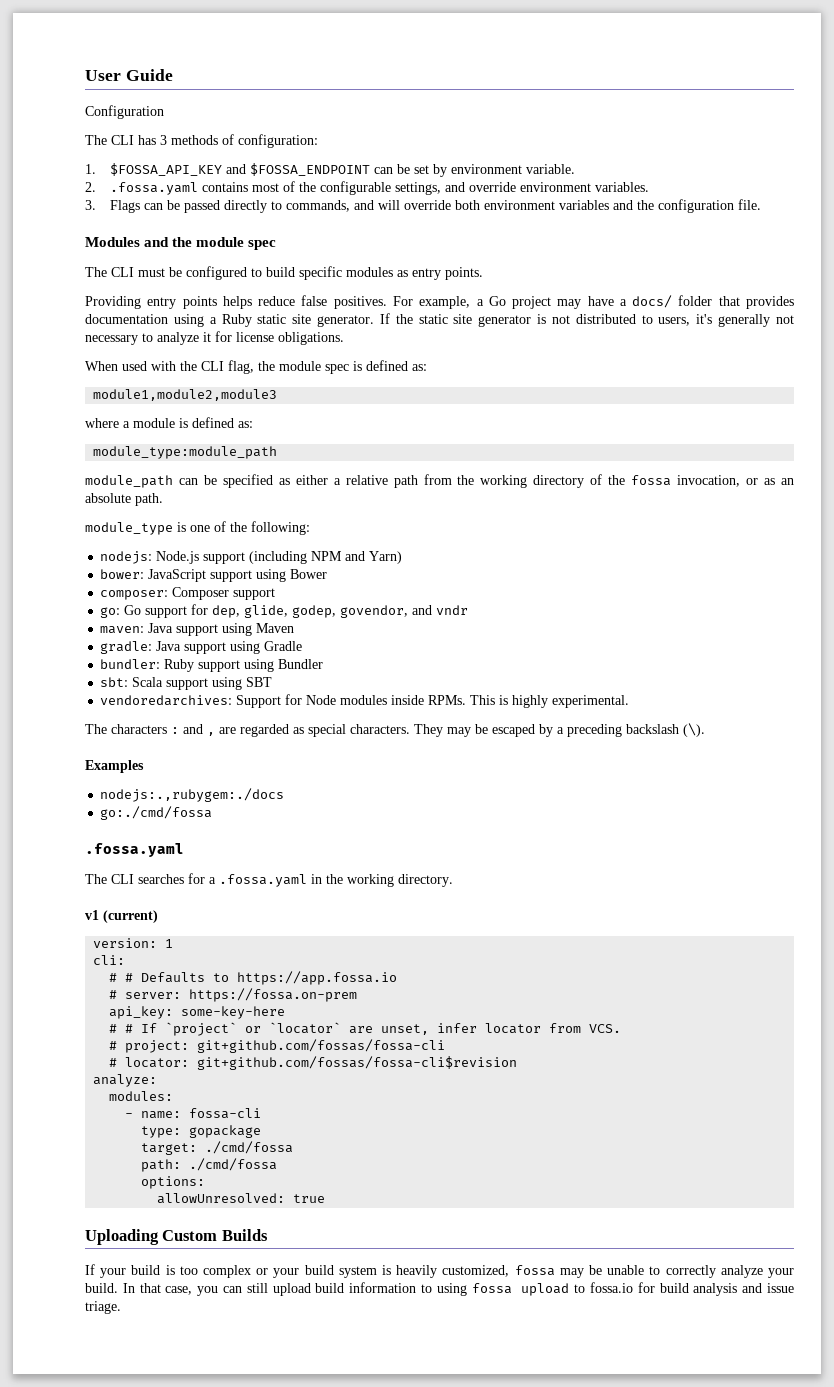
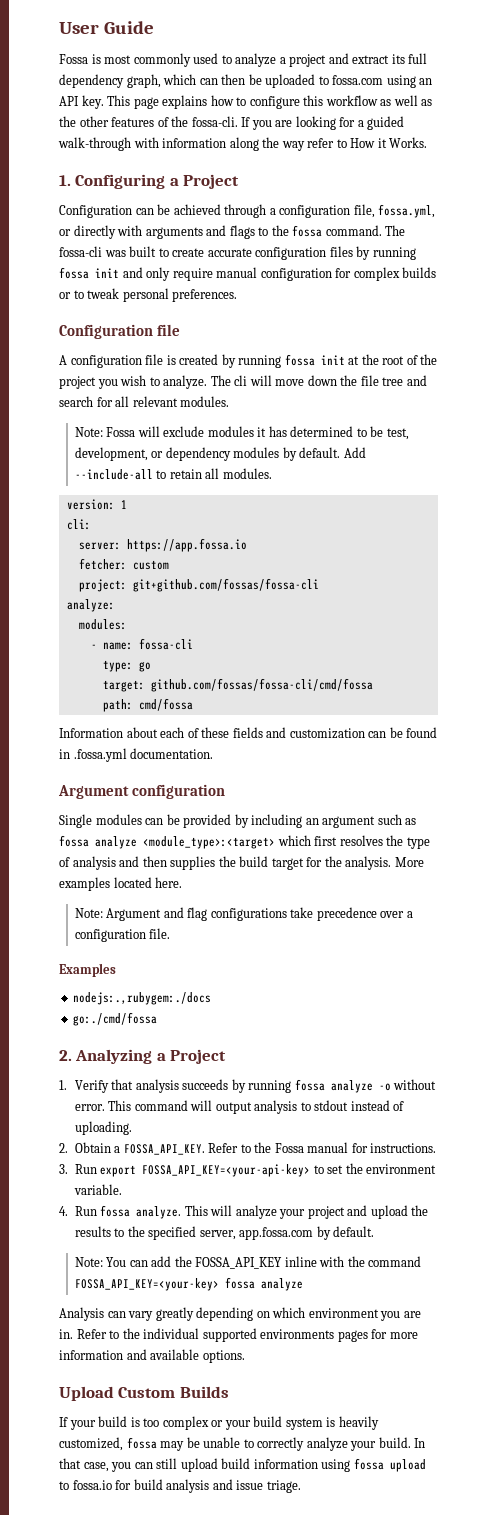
- Configuration
- The CLI has 3 methods of configuration:
- 1. $FOSSA_API_KEY and $FOSSA_ENDPOINT can be set by environment variable.
- 2. .fossa.yaml contains most of the configurable settings, and override environment variables.
- 3. Flags can be passed directly to commands, and will override both environment variables and the configuration file.
- Modules and the module spec
- The CLI must be configured to build specific modules as entry points.
- Providing entry points helps reduce false positives. For example, a Go project may have a docs/ folder that provides documentation using a Ruby static site generator. If the static site generator is not distributed to users, it's generally not necessary to analyze it for license obligations.
- When used with the CLI flag, the module spec is defined as:
- module1,module2,module3
- where a module is defined as:
- module_type:module_path
- module_path can be specified as either a relative path from the working directory of the fossa invocation, or as an absolute path.
- module_type is one of the following:
- nodejs: Node.js support (including NPM and Yarn)
- bower: JavaScript support using Bower
- composer: Composer support
- go: Go support for dep, glide, godep, govendor, and vndr
- maven: Java support using Maven
- gradle: Java support using Gradle
- bundler: Ruby support using Bundler
- sbt: Scala support using SBT
- vendoredarchives: Support for Node modules inside RPMs. This is highly experimental.
- The characters : and , are regarded as special characters. They may be escaped by a preceding backslash (\).
- Examples
- nodejs:.,rubygem:./docs
- go:./cmd/fossa
- .fossa.yaml
- The CLI searches for a .fossa.yaml in the working directory.
- v1 (current)
+ Fossa is most commonly used to analyze a project and extract its full dependency graph, which can then be uploaded to fossa.com using an API key. This page explains how to configure this workflow as well as the other features of the fossa-cli. If you are looking for a guided walk-through with information along the way refer to How it Works.
+ 1. Configuring a Project
+ Configuration can be achieved through a configuration file, fossa.yml, or directly with arguments and flags to the fossa command. The fossa-cli was built to create accurate configuration files by running fossa init and only require manual configuration for complex builds or to tweak personal preferences.
+ Configuration file
+ A configuration file is created by running fossa init at the root of the project you wish to analyze. The cli will move down the file tree and search for all relevant modules.
+ Note: Fossa will exclude modules it has determined to be test, development, or dependency modules by default. Add --include-all to retain all modules.
  version: 1
  cli:
- # # Defaults to https://app.fossa.io
- # server: https://fossa.on-prem
- api_key: some-key-here
- # # If `project` or `locator` are unset, infer locator from VCS.
- # project: git+github.com/fossas/fossa-cli
+ server: https://app.fossa.io
+ fetcher: custom
+ project: git+github.com/fossas/fossa-cli
- # locator: git+github.com/fossas/fossa-cli$revision
- type: gopackage
+ type: go
- target: ./cmd/fossa
+ target: github.com/fossas/fossa-cli/cmd/fossa
- path: ./cmd/fossa
- options:
- allowUnresolved: true
- Uploading Custom Builds
+ path: cmd/fossa
+ Information about each of these fields and customization can be found in .fossa.yml documentation.
+ Argument configuration
+ Single modules can be provided by including an argument such as fossa analyze <module_type>:<target> which first resolves the type of analysis and then supplies the build target for the analysis. More examples located here.
+ Note: Argument and flag configurations take precedence over a configuration file.
+ Examples
+ nodejs:.,rubygem:./docs
+ go:./cmd/fossa
+ 2. Analyzing a Project
+ 1. Verify that analysis succeeds by running fossa analyze -o without error. This command will output analysis to stdout instead of uploading.
+ 2. Obtain a FOSSA_API_KEY. Refer to the Fossa manual for instructions.
+ 3. Run export FOSSA_API_KEY=<your-api-key> to set the environment variable.
+ 4. Run fossa analyze. This will analyze your project and upload the results to the specified server, app.fossa.com by default.
+ Note: You can add the FOSSA_API_KEY inline with the command FOSSA_API_KEY=<your-key> fossa analyze
+ Analysis can vary greatly depending on which environment you are in. Refer to the individual supported environments pages for more information and available options.
+ Upload Custom Builds
- In that case, you can still upload build information to using fossa upload to fossa.io for build analysis and issue triage.
+ In that case, you can still upload build information using fossa upload to fossa.io for build analysis and issue triage.

